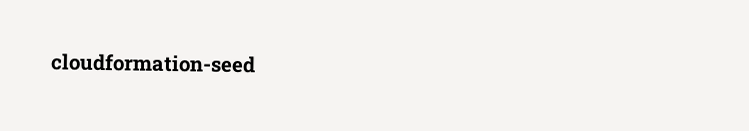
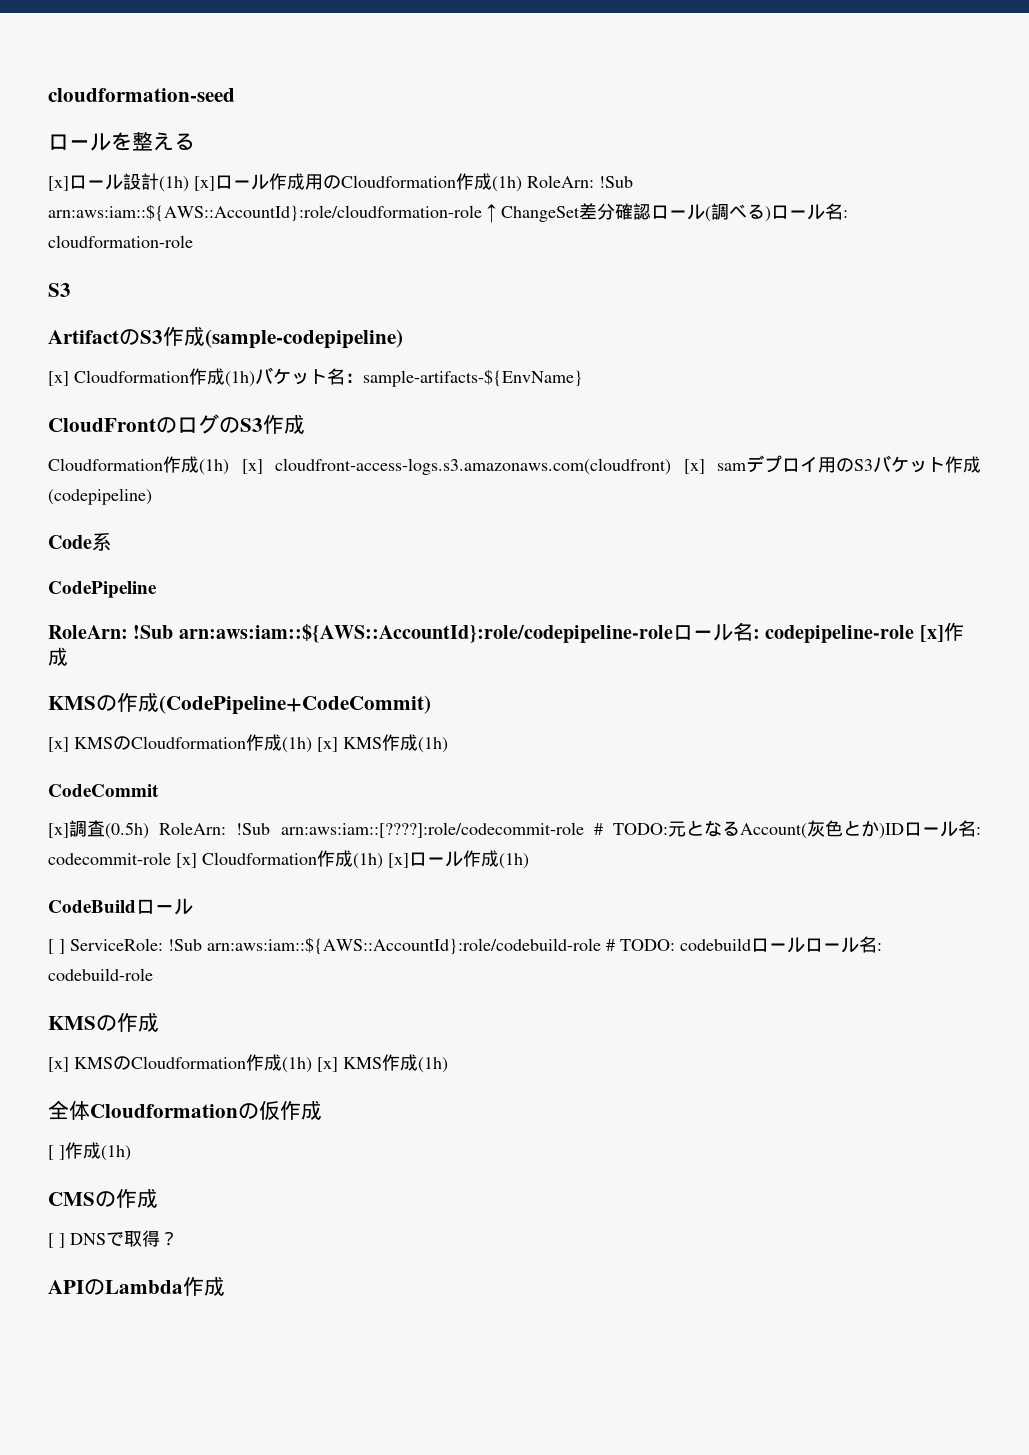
+ ロールを整える
+ [x]ロール設計(1h) [x]ロール作成用のCloudformation作成(1h) RoleArn: !Sub arn:aws:iam::${AWS::AccountId}:role/cloudformation-role ↑ ChangeSet差分確認ロール(調べる)ロール名: cloudformation-role
+ S3
+ ArtifactのS3作成(sample-codepipeline)
+ [x] Cloudformation作成(1h)バケット名：sample-artifacts-${EnvName}
+ CloudFrontのログのS3作成
+ Cloudformation作成(1h) [x] cloudfront-access-logs.s3.amazonaws.com(cloudfront) [x] samデプロイ用のS3バケット作成(codepipeline)
+ Code系
+ CodePipeline
+ RoleArn: !Sub arn:aws:iam::${AWS::AccountId}:role/codepipeline-roleロール名: codepipeline-role [x]作成
+ KMSの作成(CodePipeline+CodeCommit)
+ [x] KMSのCloudformation作成(1h) [x] KMS作成(1h)
+ CodeCommit
+ [x]調査(0.5h) RoleArn: !Sub arn:aws:iam::[????]:role/codecommit-role # TODO:元となるAccount(灰色とか)IDロール名: codecommit-role [x] Cloudformation作成(1h) [x]ロール作成(1h)
+ CodeBuildロール
+ [ ] ServiceRole: !Sub arn:aws:iam::${AWS::AccountId}:role/codebuild-role # TODO: codebuildロールロール名: codebuild-role
+ KMSの作成
+ [x] KMSのCloudformation作成(1h) [x] KMS作成(1h)
+ 全体Cloudformationの仮作成
+ [ ]作成(1h)
+ CMSの作成
+ [ ] DNSで取得？
+ APIのLambda作成

